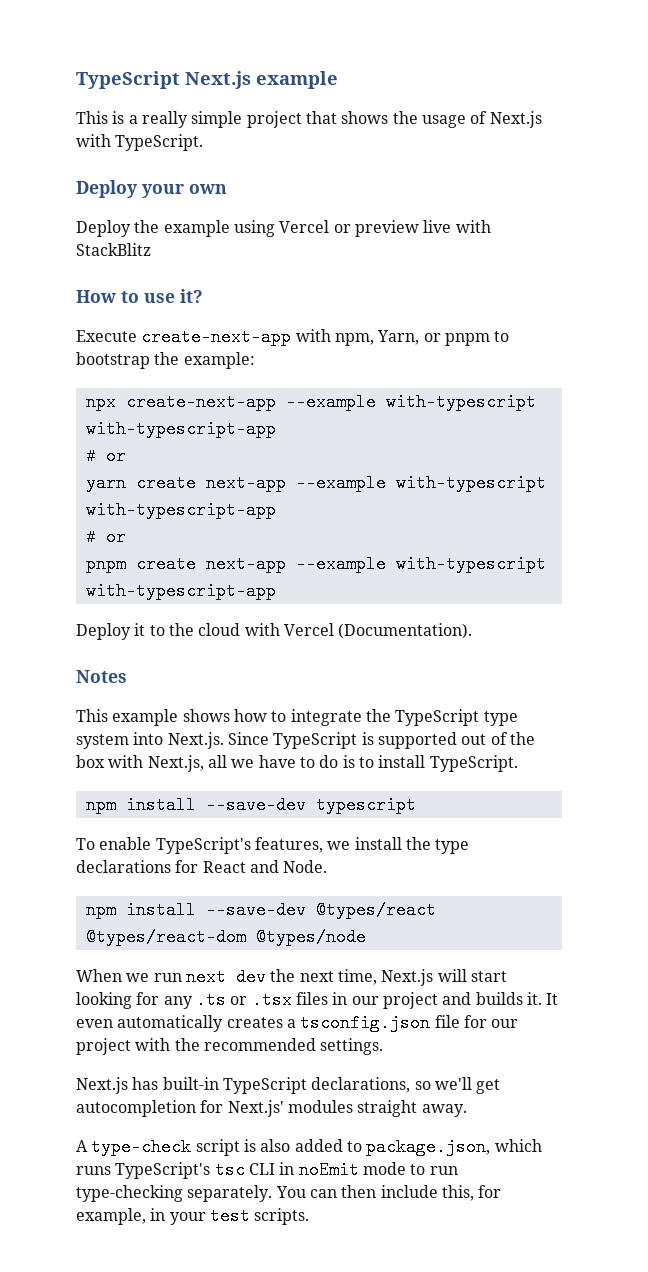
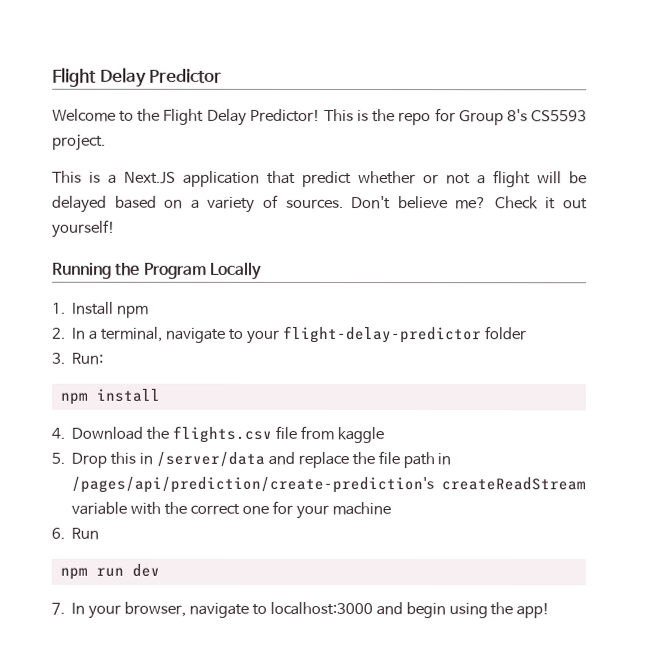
- TypeScript Next.js example
- This is a really simple project that shows the usage of Next.js with TypeScript.
- Deploy your own
- Deploy the example using Vercel or preview live with StackBlitz
- How to use it?
- Execute create-next-app with npm, Yarn, or pnpm to bootstrap the example:
- npx create-next-app --example with-typescript with-typescript-app
- # or
- yarn create next-app --example with-typescript with-typescript-app
- # or
- pnpm create next-app --example with-typescript with-typescript-app
- Deploy it to the cloud with Vercel (Documentation).
- Notes
- This example shows how to integrate the TypeScript type system into Next.js. Since TypeScript is supported out of the box with Next.js, all we have to do is to install TypeScript.
- npm install --save-dev typescript
- To enable TypeScript's features, we install the type declarations for React and Node.
- npm install --save-dev @types/react @types/react-dom @types/node
- When we run next dev the next time, Next.js will start looking for any .ts or .tsx files in our project and builds it. It even automatically creates a tsconfig.json file for our project with the recommended settings.
- Next.js has built-in TypeScript declarations, so we'll get autocompletion for Next.js' modules straight away.
- A type-check script is also added to package.json, which runs TypeScript's tsc CLI in noEmit mode to run type-checking separately. You can then include this, for example, in your test scripts.
+ Flight Delay Predictor
+ Welcome to the Flight Delay Predictor! This is the repo for Group 8's CS5593 project.
+ This is a Next.JS application that predict whether or not a flight will be delayed based on a variety of sources. Don't believe me? Check it out yourself!
+ Running the Program Locally
+ 1. Install npm
+ 2. In a terminal, navigate to your flight-delay-predictor folder
+ 3. Run:
+ npm install
+ 4. Download the flights.csv file from kaggle
+ 5. Drop this in /server/data and replace the file path in /pages/api/prediction/create-prediction's createReadStream variable with the correct one for your machine
+ 6. Run
+ npm run dev
+ 7. In your browser, navigate to localhost:3000 and begin using the app!

